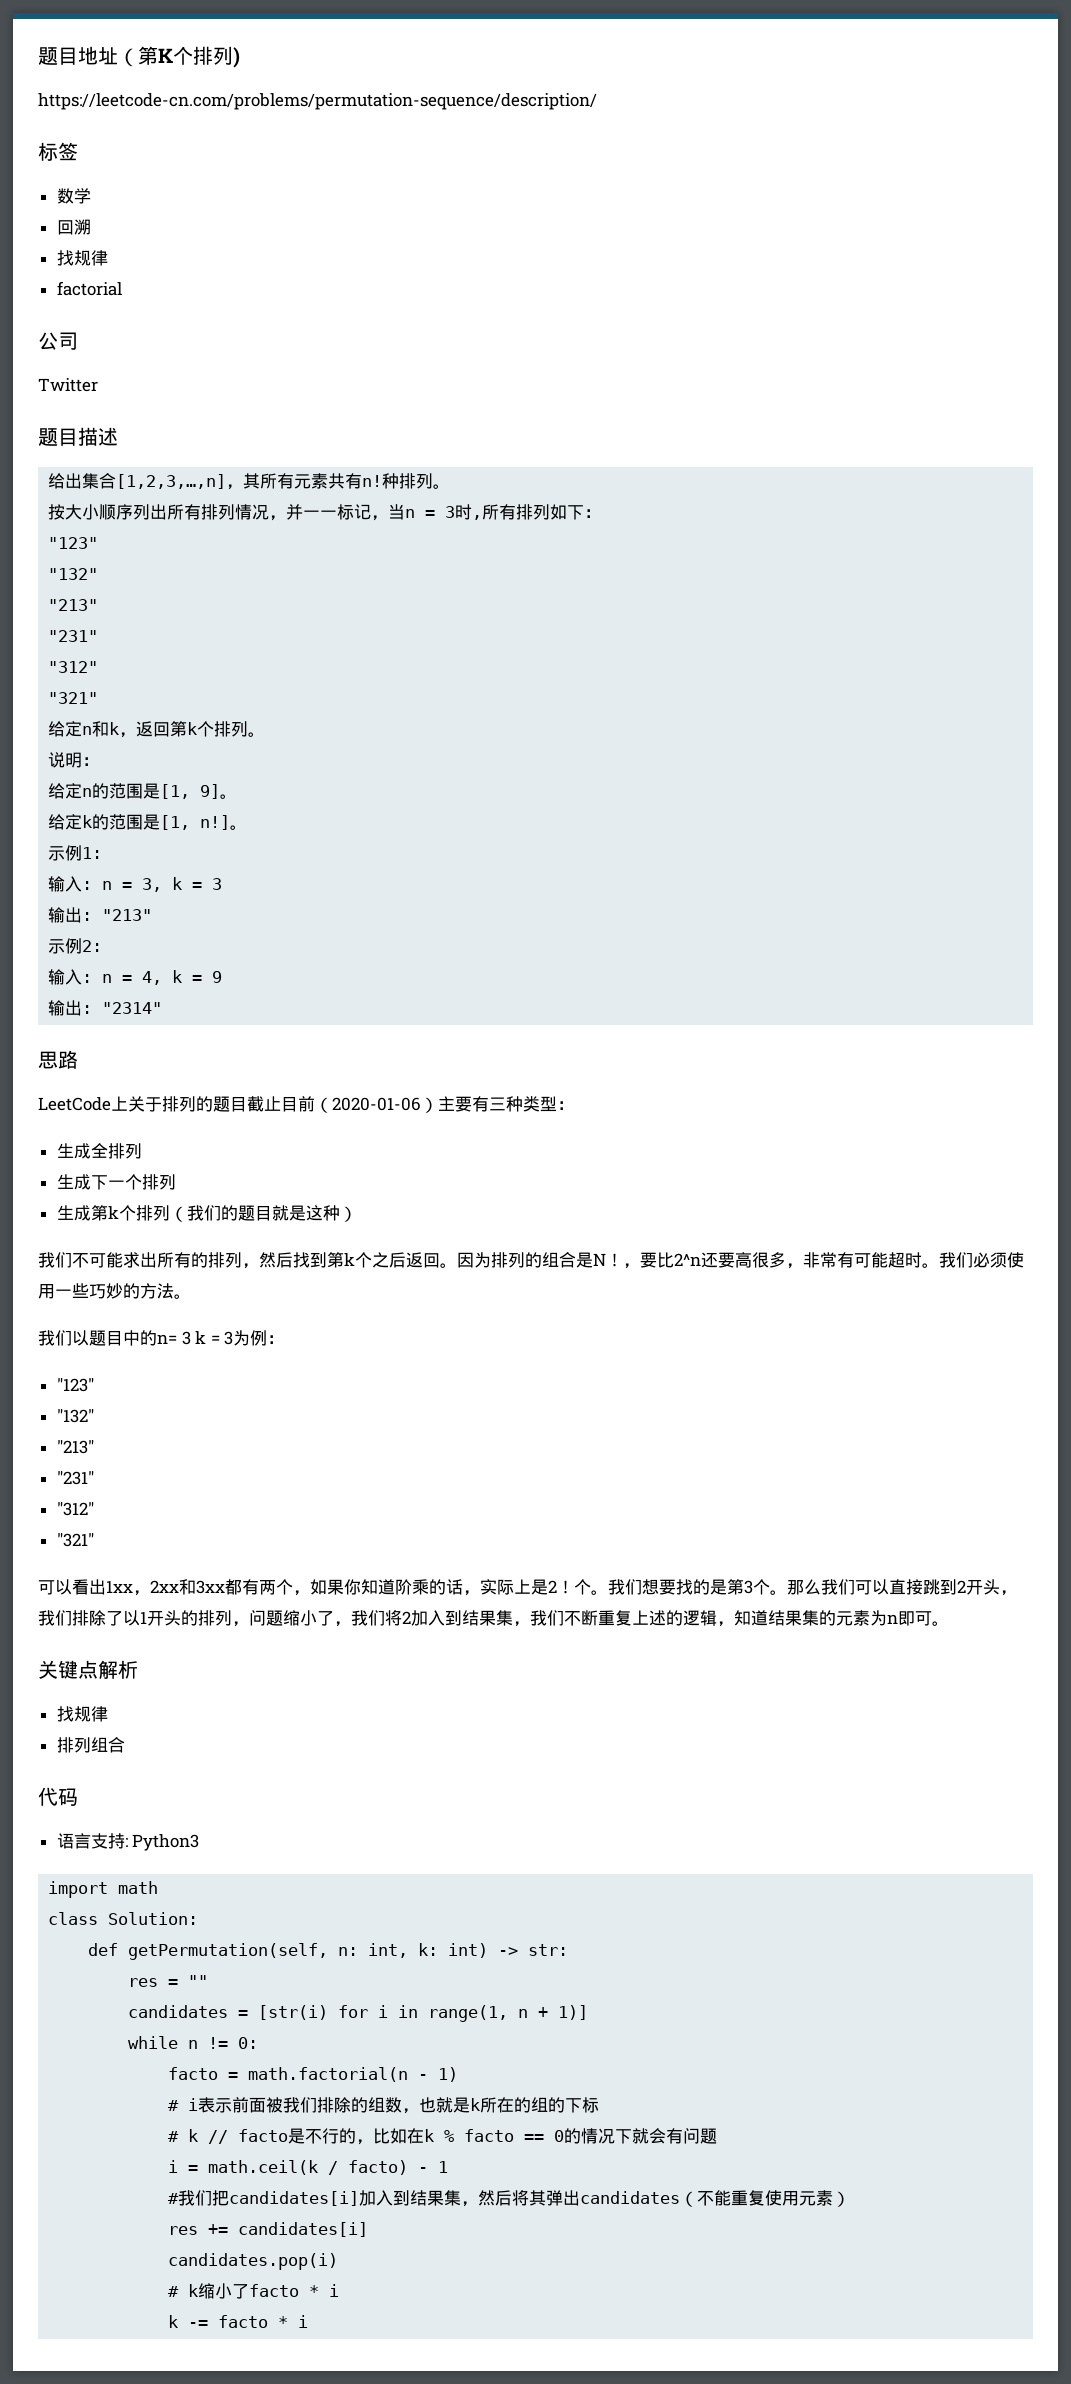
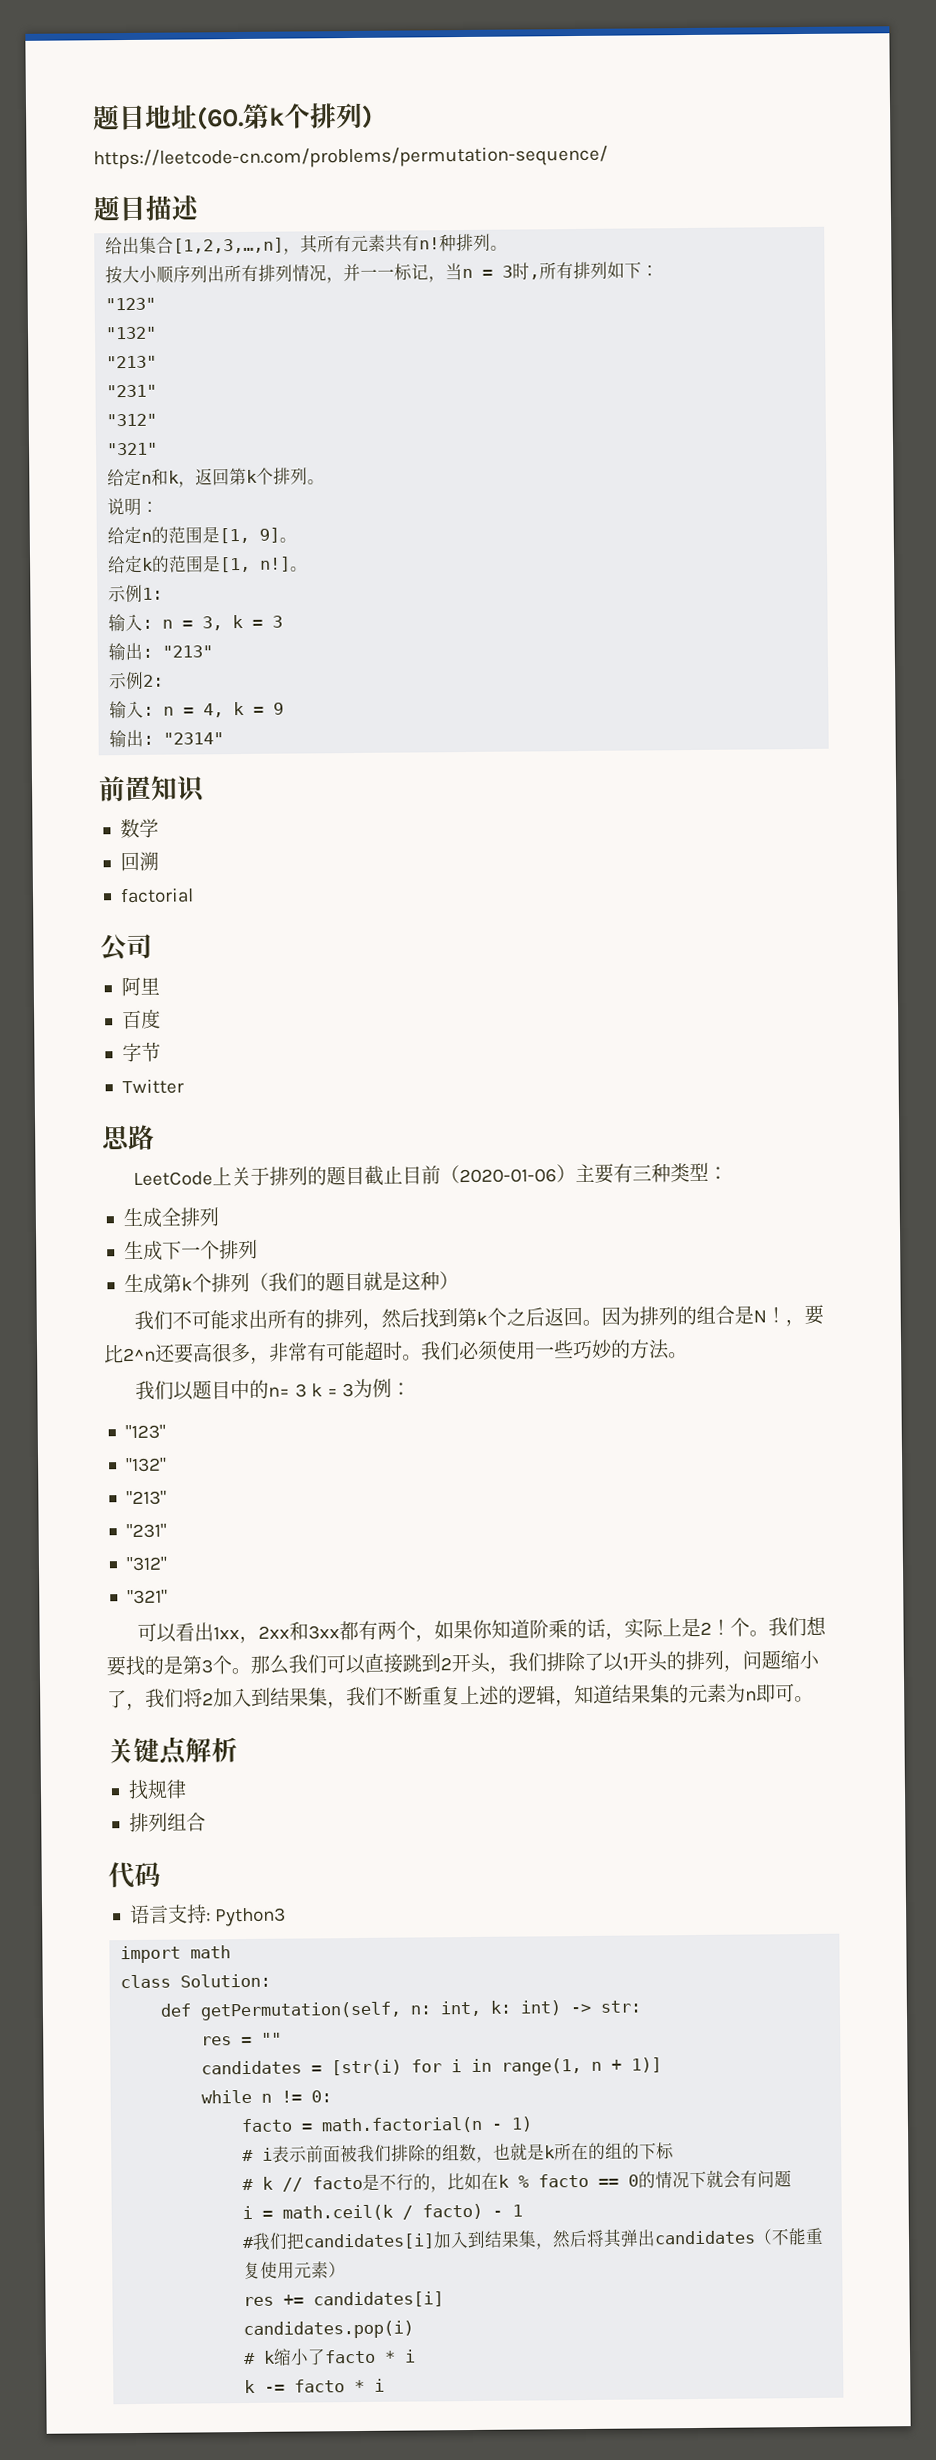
- 题目地址（第K个排列)
+ 题目地址(60.第k个排列)
- https://leetcode-cn.com/problems/permutation-sequence/description/
- 标签
- 数学
- 回溯
- 找规律
- factorial
- 公司
- Twitter
+ https://leetcode-cn.com/problems/permutation-sequence/
+ 前置知识
+ 数学
+ 回溯
+ factorial
+ 公司
+ 阿里
+ 百度
+ 字节
+ Twitter

